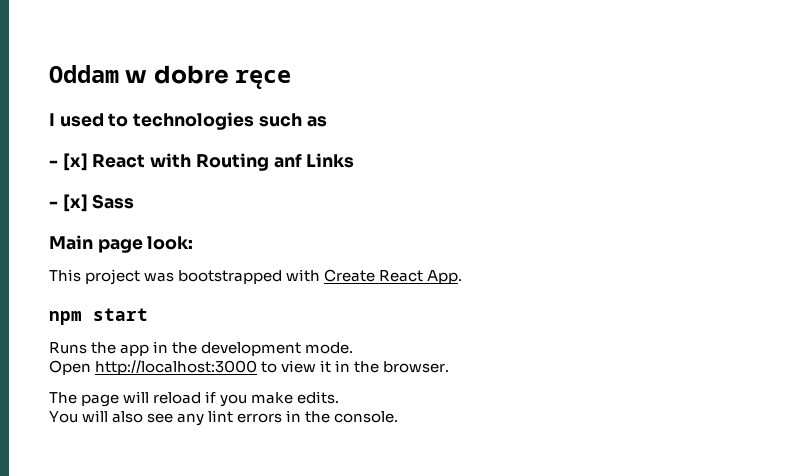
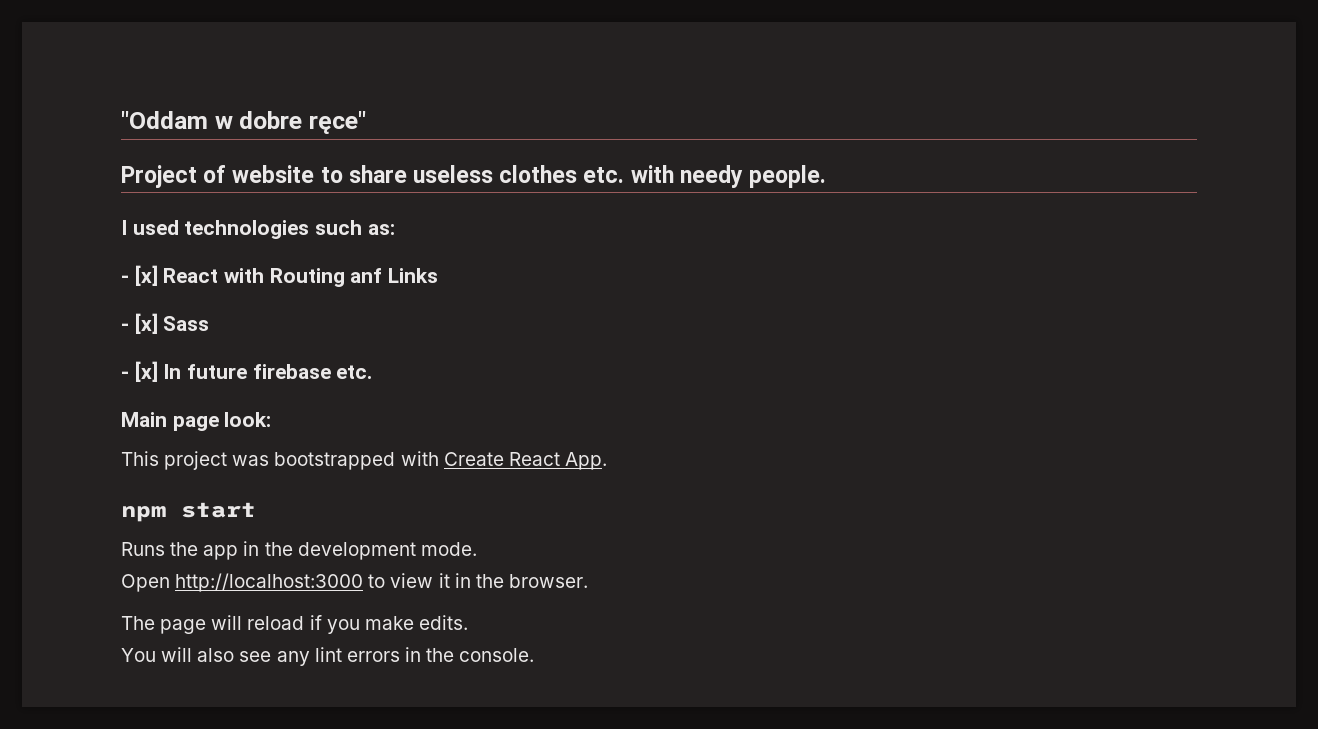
- Oddam w dobre ręce
+ "Oddam w dobre ręce"
+ Project of website to share useless clothes etc. with needy people.
- I used to technologies such as
+ I used technologies such as:
+ - [x] In future firebase etc.

